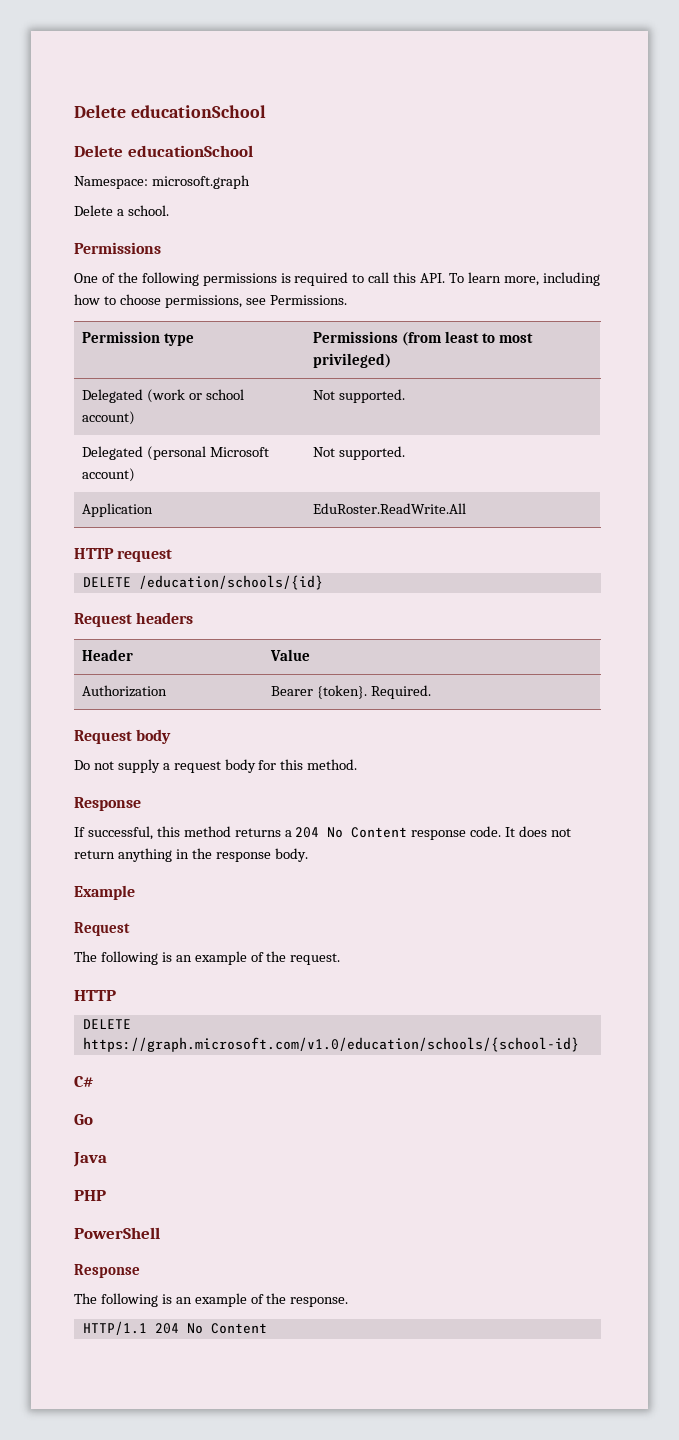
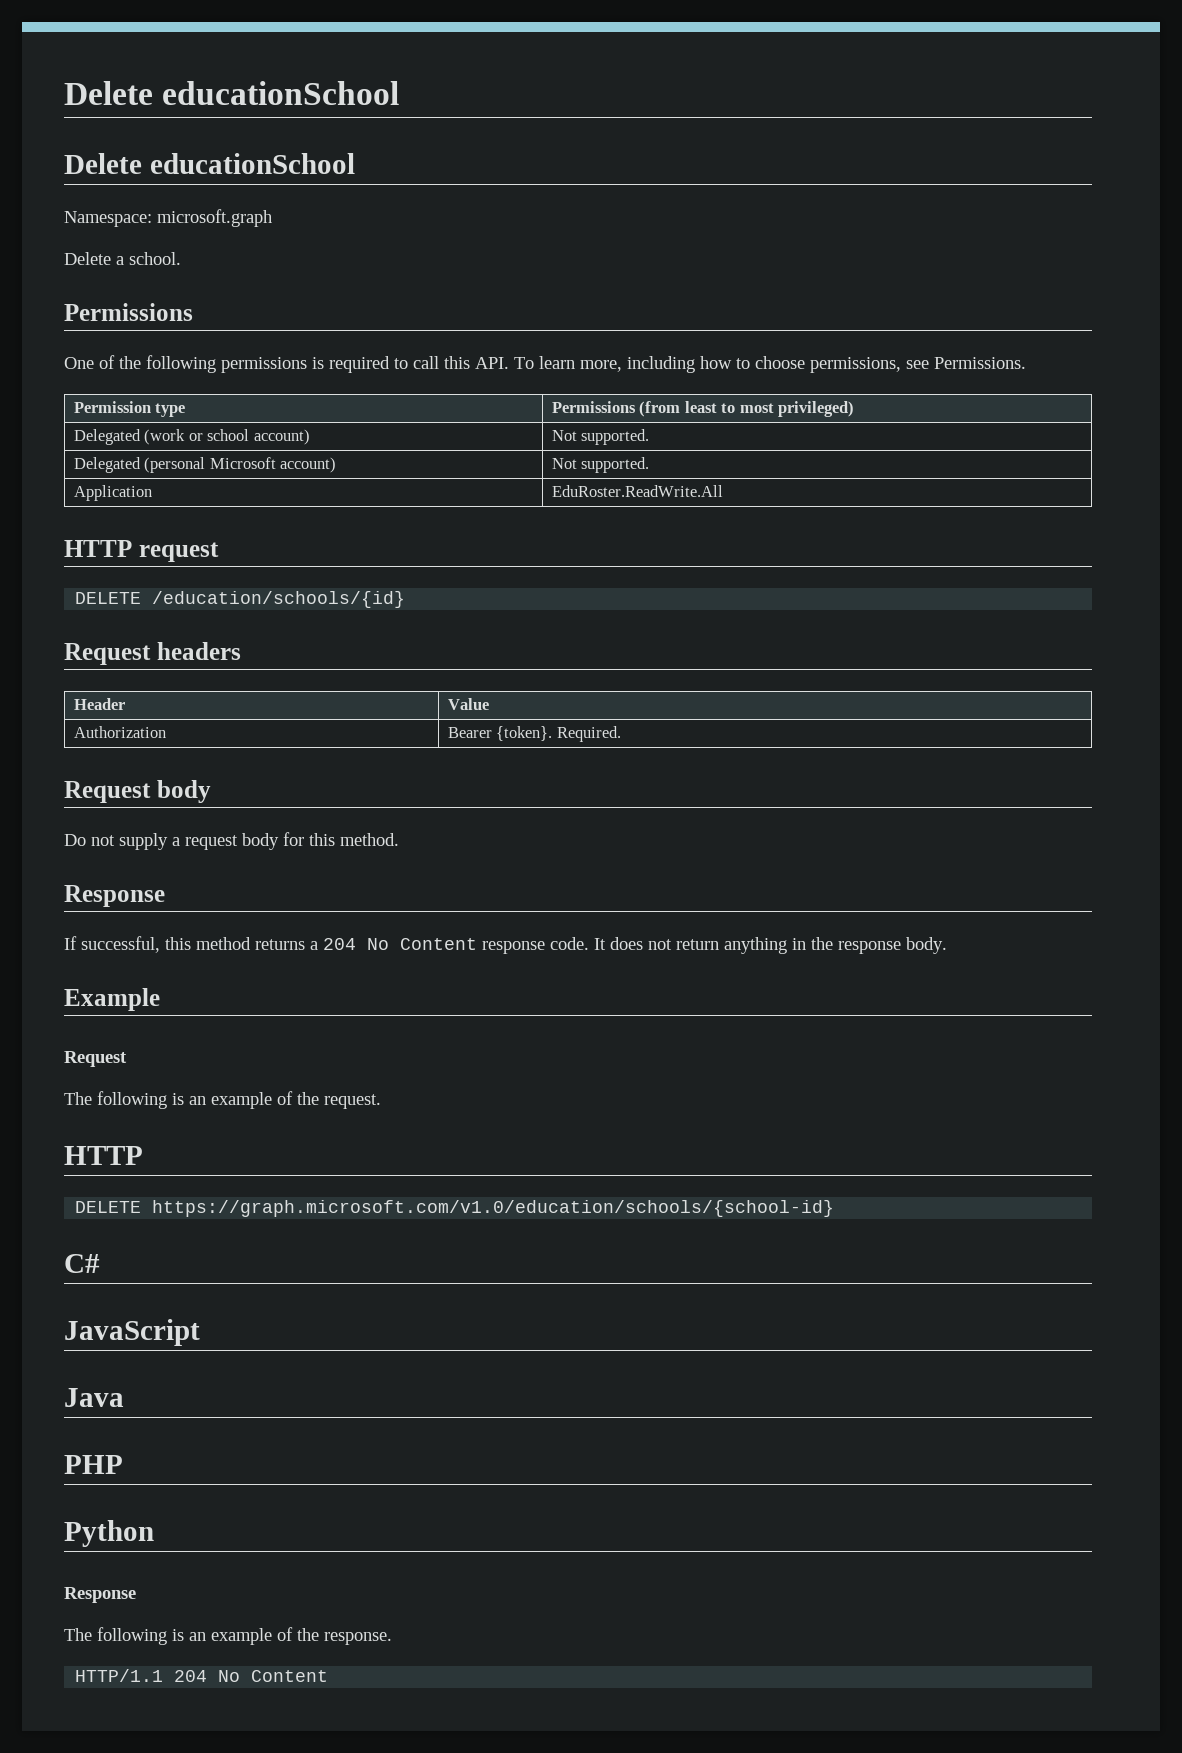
- Go
+ JavaScript
- PowerShell
+ Python

